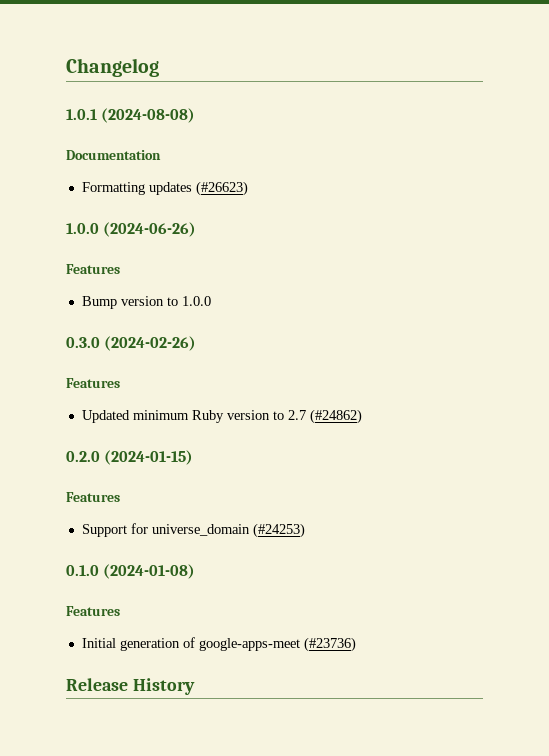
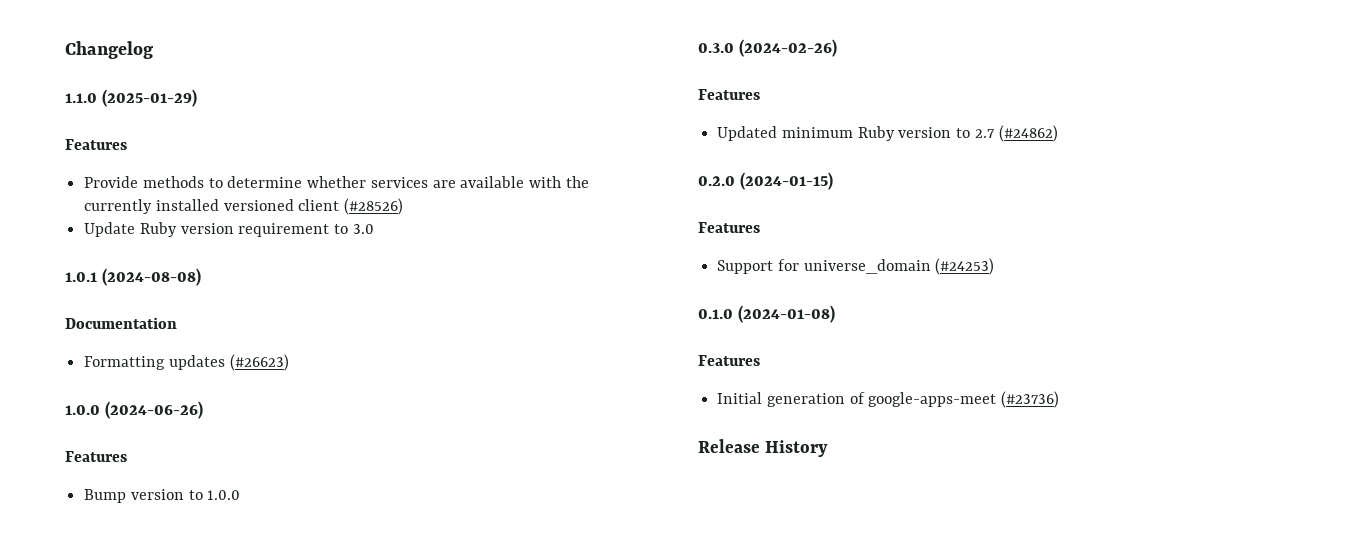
+ 1.1.0 (2025-01-29)
+ Features
+ Provide methods to determine whether services are available with the currently installed versioned client (#28526)
+ Update Ruby version requirement to 3.0

